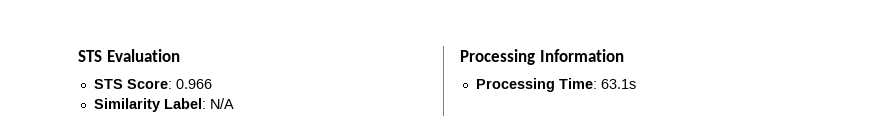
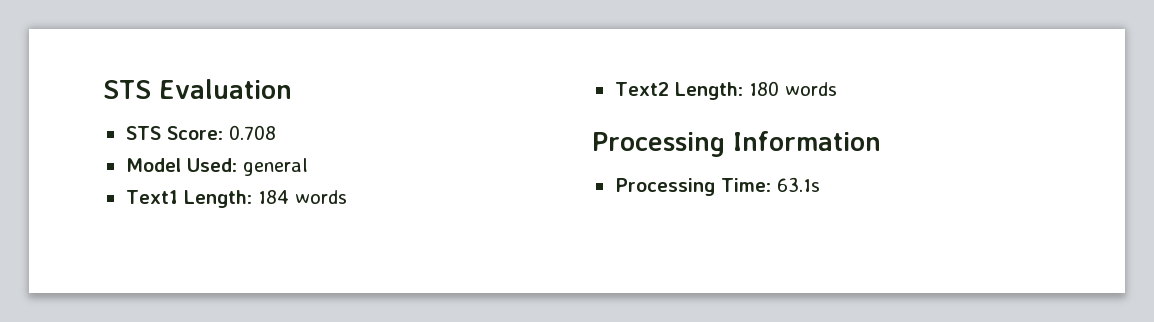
- STS Score: 0.966
- Similarity Label: N/A
+ STS Score: 0.708
+ Model Used: general
+ Text1 Length: 184 words
+ Text2 Length: 180 words

